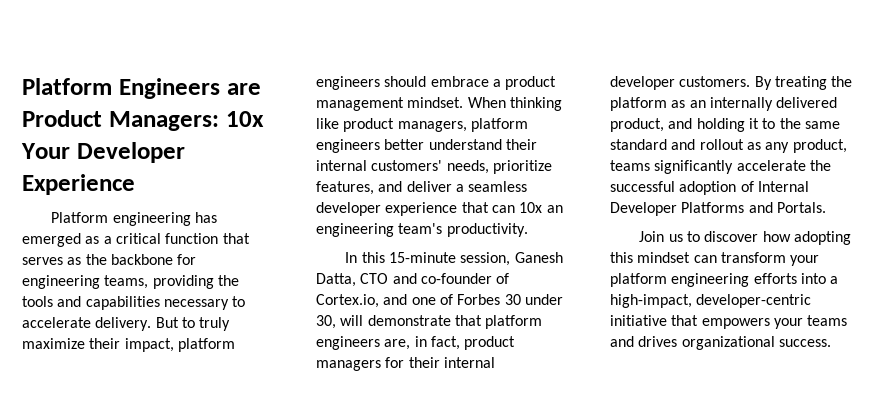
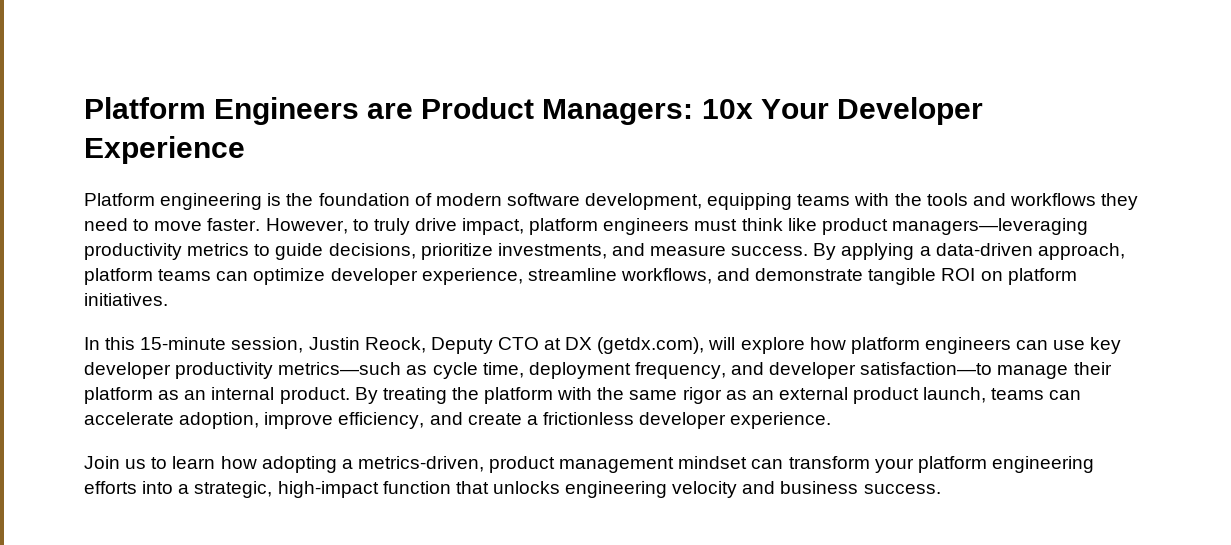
- Platform engineering has emerged as a critical function that serves as the backbone for engineering teams, providing the tools and capabilities necessary to accelerate delivery. But to truly maximize their impact, platform engineers should embrace a product management mindset. When thinking like product managers, platform engineers better understand their internal customers' needs, prioritize features, and deliver a seamless developer experience that can 10x an engineering team's productivity.
- In this 15-minute session, Ganesh Datta, CTO and co-founder of Cortex.io, and one of Forbes 30 under 30, will demonstrate that platform engineers are, in fact, product managers for their internal developer customers. By treating the platform as an internally delivered product, and holding it to the same standard and rollout as any product, teams significantly accelerate the successful adoption of Internal Developer Platforms and Portals.
+ Platform engineering is the foundation of modern software development, equipping teams with the tools and workflows they need to move faster. However, to truly drive impact, platform engineers must think like product managers—leveraging productivity metrics to guide decisions, prioritize investments, and measure success. By applying a data-driven approach, platform teams can optimize developer experience, streamline workflows, and demonstrate tangible ROI on platform initiatives.
+ In this 15-minute session, Justin Reock, Deputy CTO at DX (getdx.com), will explore how platform engineers can use key developer productivity metrics—such as cycle time, deployment frequency, and developer satisfaction—to manage their platform as an internal product. By treating the platform with the same rigor as an external product launch, teams can accelerate adoption, improve efficiency, and create a frictionless developer experience.
- Join us to discover how adopting this mindset can transform your platform engineering efforts into a high-impact, developer-centric initiative that empowers your teams and drives organizational success.
+ Join us to learn how adopting a metrics-driven, product management mindset can transform your platform engineering efforts into a strategic, high-impact function that unlocks engineering velocity and business success.

